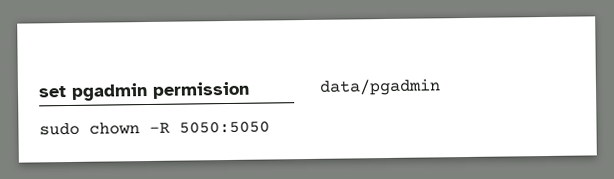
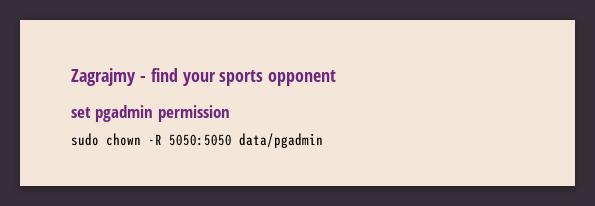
+ Zagrajmy - find your sports opponent

